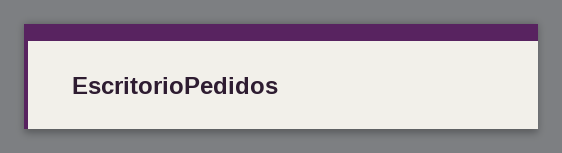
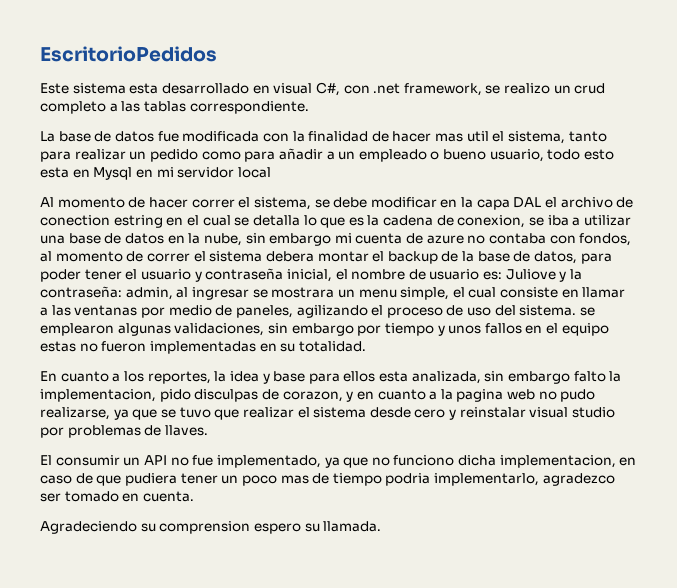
+ Este sistema esta desarrollado en visual C#, con .net framework, se realizo un crud completo a las tablas correspondiente.
+ La base de datos fue modificada con la finalidad de hacer mas util el sistema, tanto para realizar un pedido como para añadir a un empleado o bueno usuario, todo esto esta en Mysql en mi servidor local
+ Al momento de hacer correr el sistema, se debe modificar en la capa DAL el archivo de conection estring en el cual se detalla lo que es la cadena de conexion, se iba a utilizar una base de datos en la nube, sin embargo mi cuenta de azure no contaba con fondos, al momento de correr el sistema debera montar el backup de la base de datos, para poder tener el usuario y contraseña inicial, el nombre de usuario es: Juliove y la contraseña: admin, al ingresar se mostrara un menu simple, el cual consiste en llamar a las ventanas por medio de paneles, agilizando el proceso de uso del sistema. se emplearon algunas validaciones, sin embargo por tiempo y unos fallos en el equipo estas no fueron implementadas en su totalidad.
+ En cuanto a los reportes, la idea y base para ellos esta analizada, sin embargo falto la implementacion, pido disculpas de corazon, y en cuanto a la pagina web no pudo realizarse, ya que se tuvo que realizar el sistema desde cero y reinstalar visual studio por problemas de llaves.
+ El consumir un API no fue implementado, ya que no funciono dicha implementacion, en caso de que pudiera tener un poco mas de tiempo podria implementarlo, agradezco ser tomado en cuenta.
+ Agradeciendo su comprension espero su llamada.

